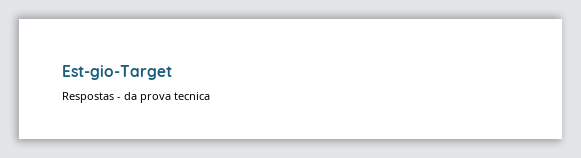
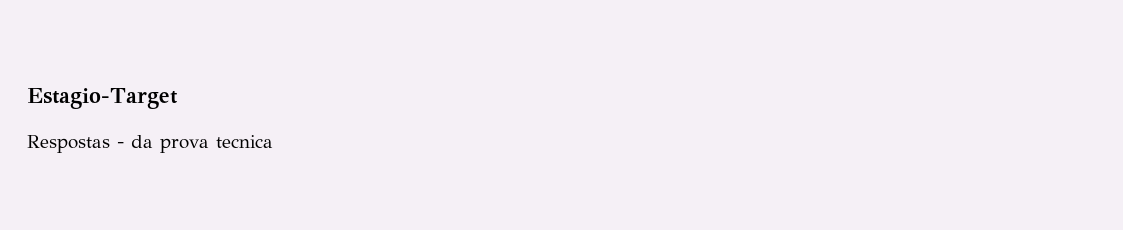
- Est-gio-Target
+ Estagio-Target

